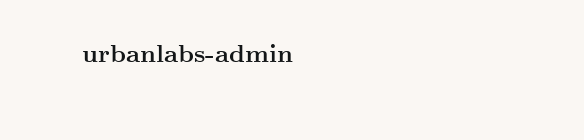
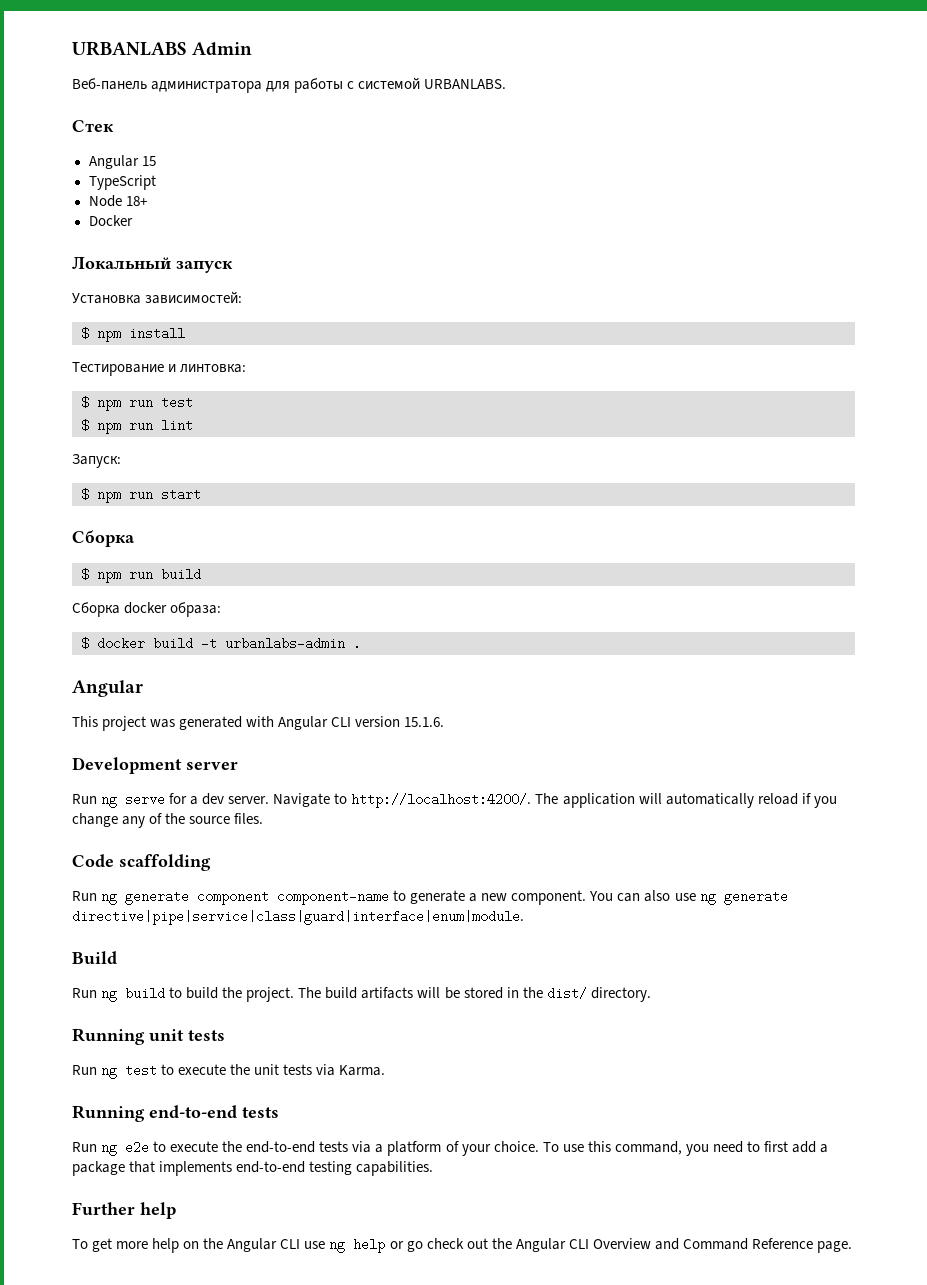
- urbanlabs-admin
+ URBANLABS Admin
+ Веб-панель администратора для работы с системой URBANLABS.
+ Стек
+ Angular 15
+ TypeScript
+ Node 18+
+ Docker
+ Локальный запуск
+ Установка зависимостей:
+ $ npm install
+ Тестирование и линтовка:
+ $ npm run test
+ $ npm run lint
+ Запуск:
+ $ npm run start
+ Сборка
+ $ npm run build
+ Сборка docker образа:
+ $ docker build -t urbanlabs-admin .
+ Angular
+ This project was generated with Angular CLI version 15.1.6.
+ Development server
+ Run ng serve for a dev server. Navigate to http://localhost:4200/. The application will automatically reload if you change any of the source files.
+ Code scaffolding
+ Run ng generate component component-name to generate a new component. You can also use ng generate directive|pipe|service|class|guard|interface|enum|module.
+ Build
+ Run ng build to build the project. The build artifacts will be stored in the dist/ directory.
+ Running unit tests
+ Run ng test to execute the unit tests via Karma.
+ Running end-to-end tests
+ Run ng e2e to execute the end-to-end tests via a platform of your choice. To use this command, you need to first add a package that implements end-to-end testing capabilities.
+ Further help
+ To get more help on the Angular CLI use ng help or go check out the Angular CLI Overview and Command Reference page.

